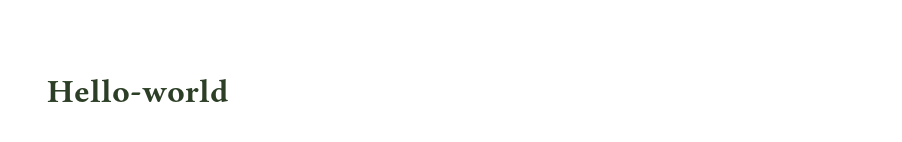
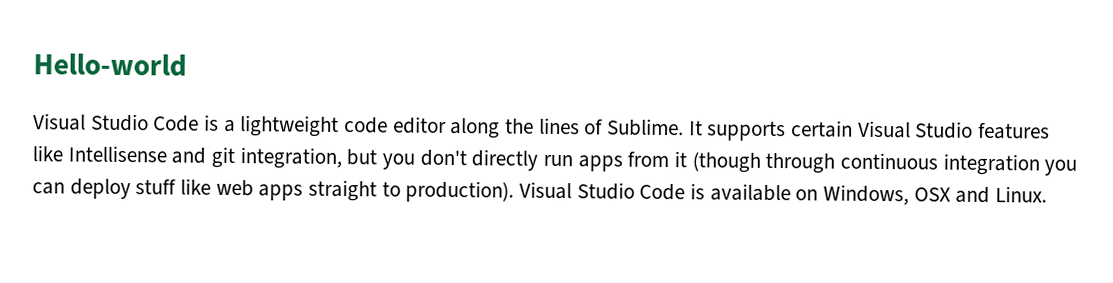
+ Visual Studio Code is a lightweight code editor along the lines of Sublime. It supports certain Visual Studio features like Intellisense and git integration, but you don't directly run apps from it (though through continuous integration you can deploy stuff like web apps straight to production). Visual Studio Code is available on Windows, OSX and Linux.

